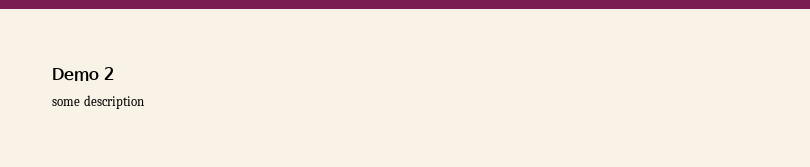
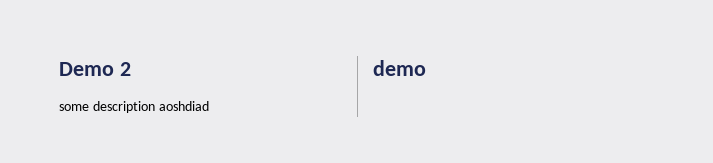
- some description
+ some description aoshdiad
+ demo

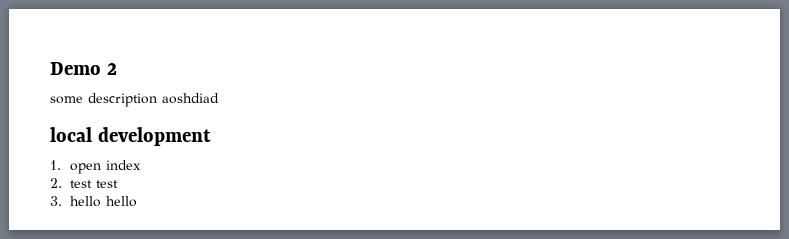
- demo
+ local development
+ 1. open index
+ 2. test test
+ 3. hello hello

